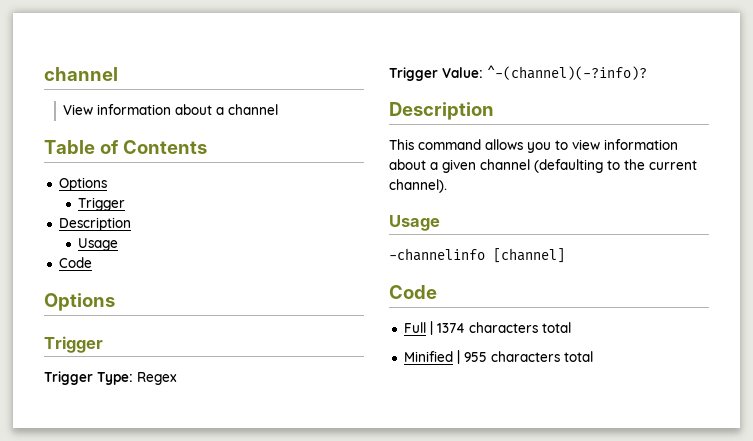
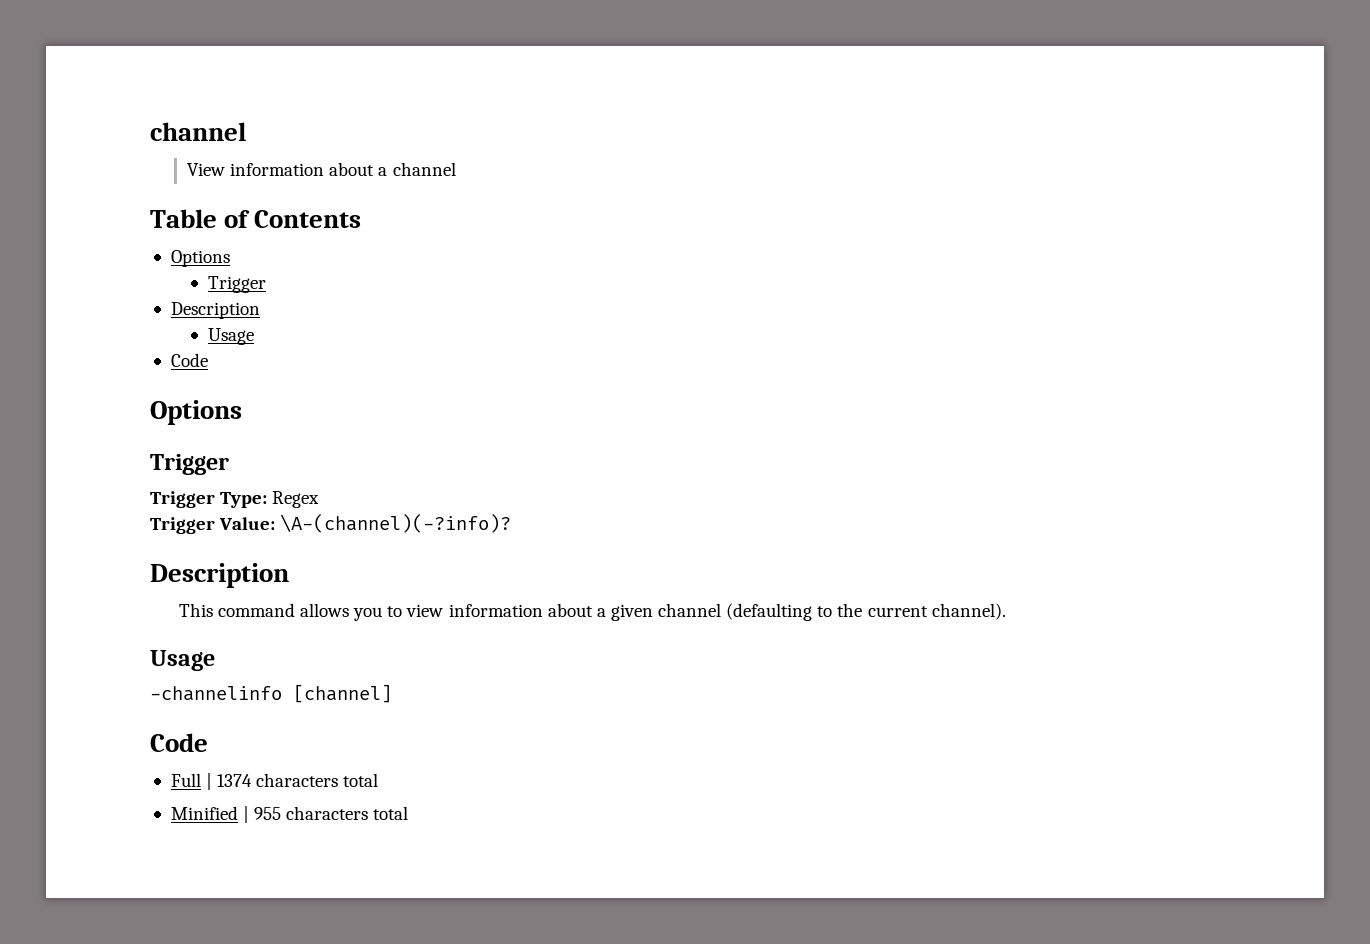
- Trigger Value: ^-(channel)(-?info)?
+ Trigger Value: \A-(channel)(-?info)?

